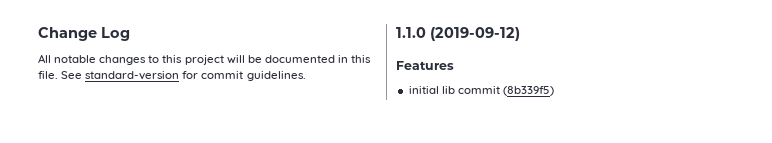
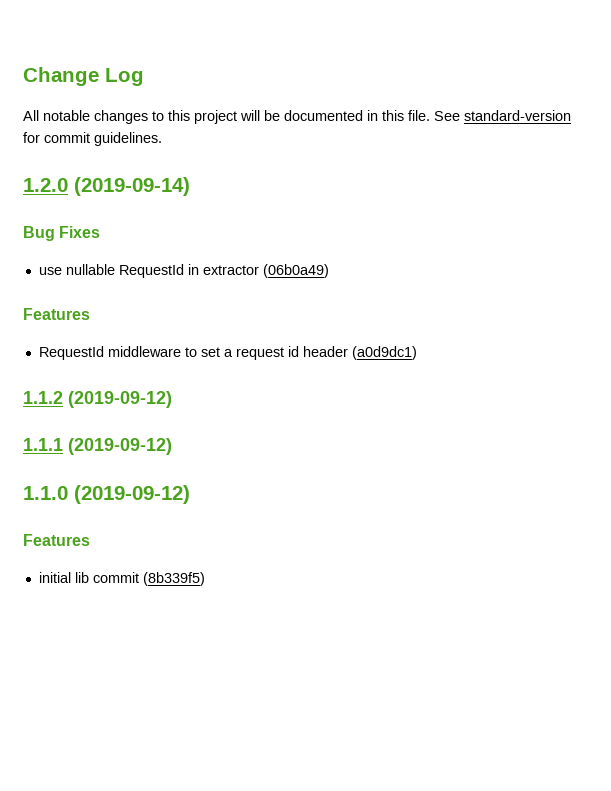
+ 1.2.0 (2019-09-14)
+ Bug Fixes
+ use nullable RequestId in extractor (06b0a49)
+ Features
+ RequestId middleware to set a request id header (a0d9dc1)
+ 1.1.2 (2019-09-12)
+ 1.1.1 (2019-09-12)

